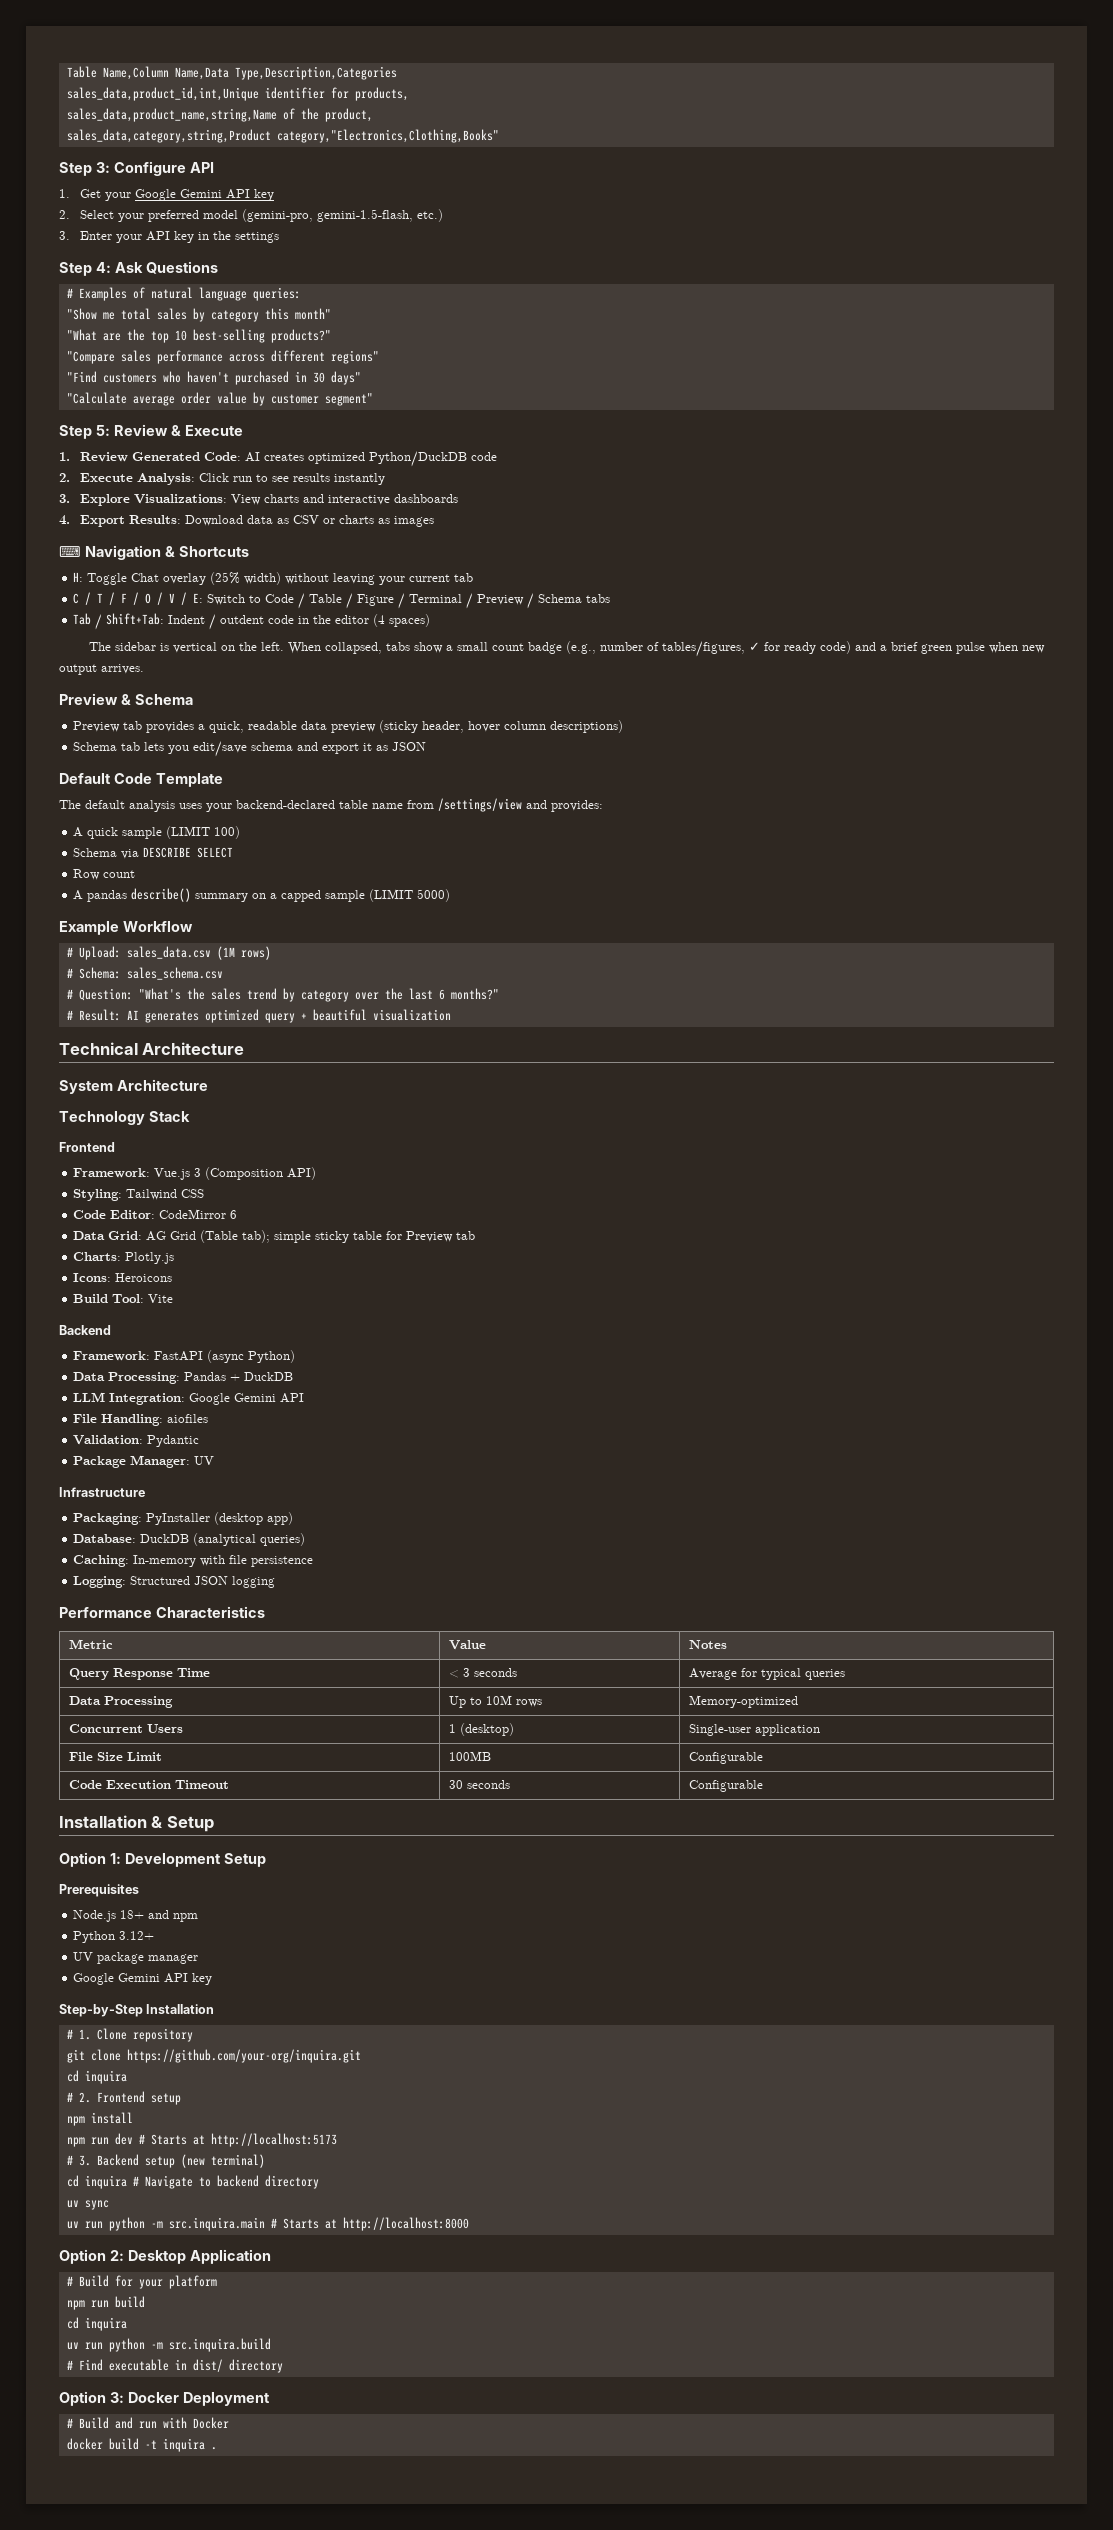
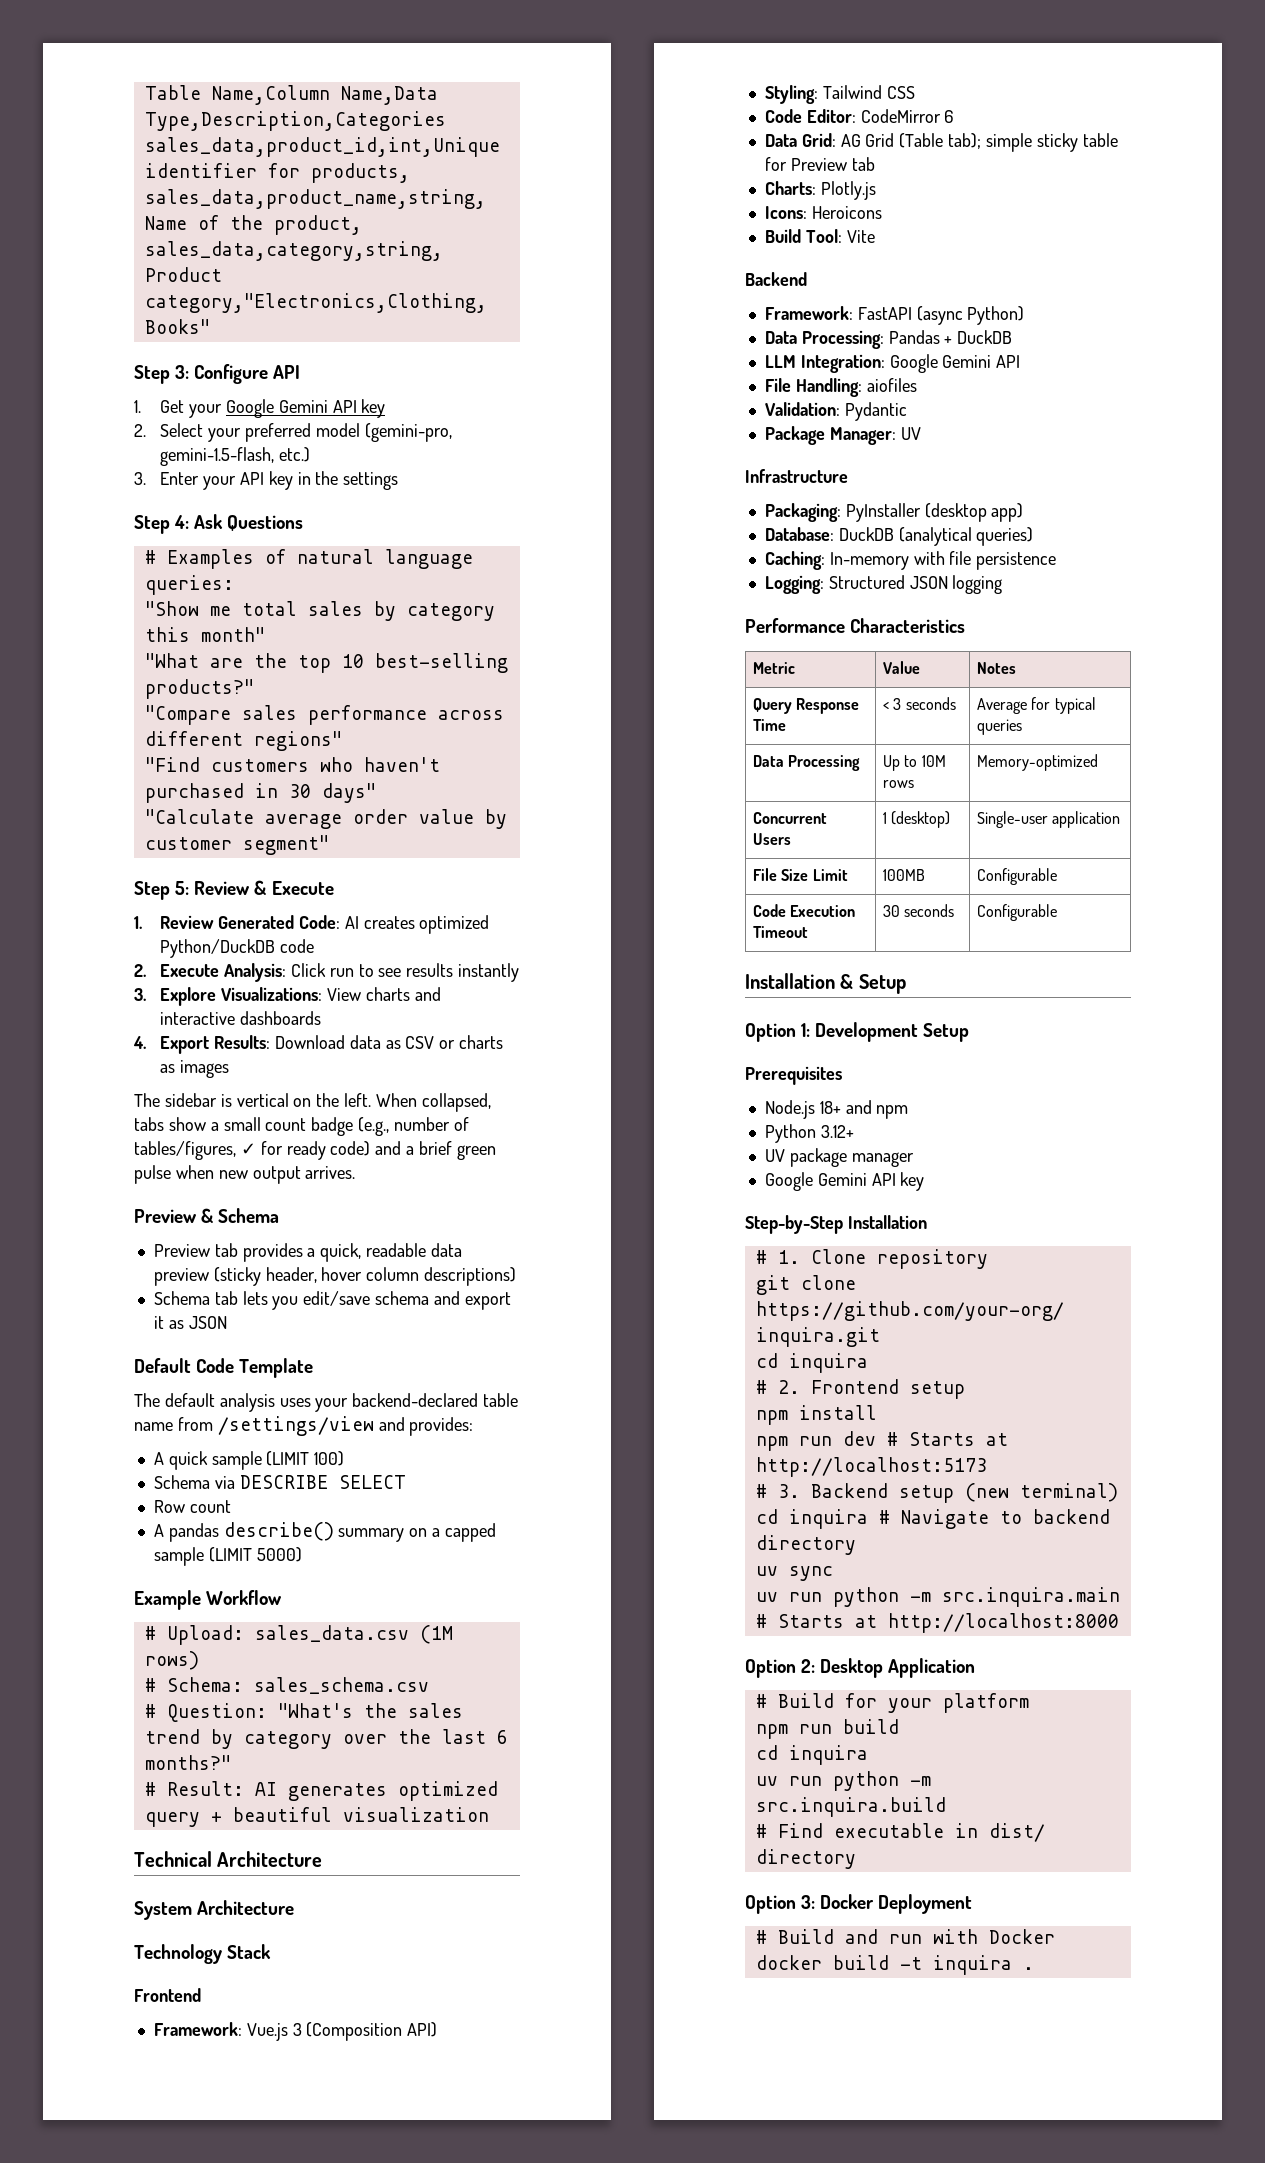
- ⌨ Navigation & Shortcuts
- H: Toggle Chat overlay (25% width) without leaving your current tab
- C / T / F / O / V / E: Switch to Code / Table / Figure / Terminal / Preview / Schema tabs
- Tab / Shift+Tab: Indent / outdent code in the editor (4 spaces)

